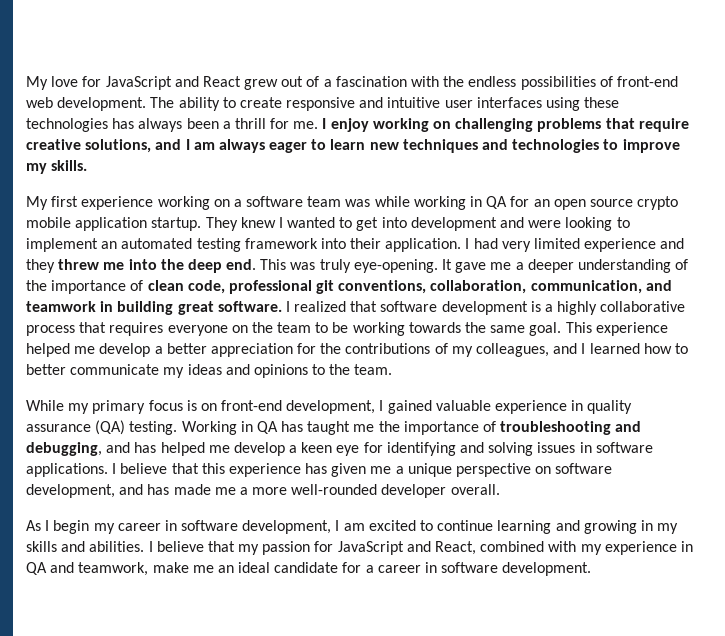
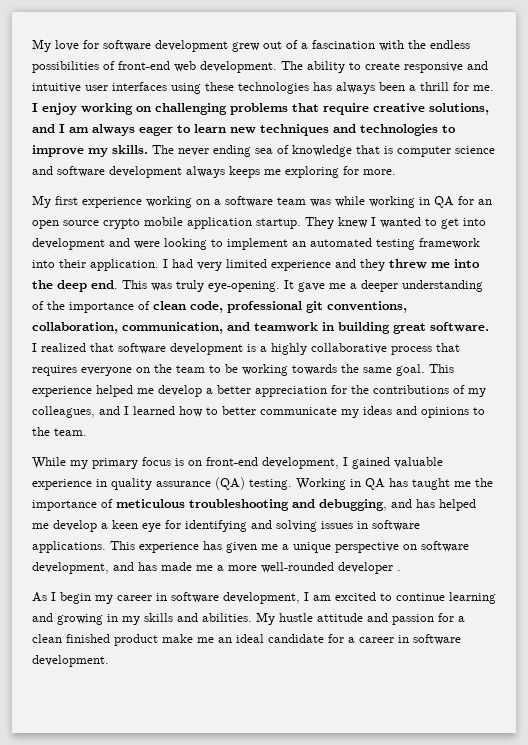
- My love for JavaScript and React grew out of a fascination with the endless possibilities of front-end web development.
+ My love for software development grew out of a fascination with the endless possibilities of front-end web development.
+ The never ending sea of knowledge that is computer science and software development always keeps me exploring for more.
- Working in QA has taught me the importance of troubleshooting and debugging, and has helped me develop a keen eye for identifying and solving issues in software applications.
+ Working in QA has taught me the importance of meticulous troubleshooting and debugging, and has helped me develop a keen eye for identifying and solving issues in software applications.
- I believe that this experience has given me a unique perspective on software development, and has made me a more well-rounded developer overall.
+ This experience has given me a unique perspective on software development, and has made me a more well-rounded developer .
- I believe that my passion for JavaScript and React, combined with my experience in QA and teamwork, make me an ideal candidate for a career in software development.
+ My hustle attitude and passion for a clean finished product make me an ideal candidate for a career in software development.

